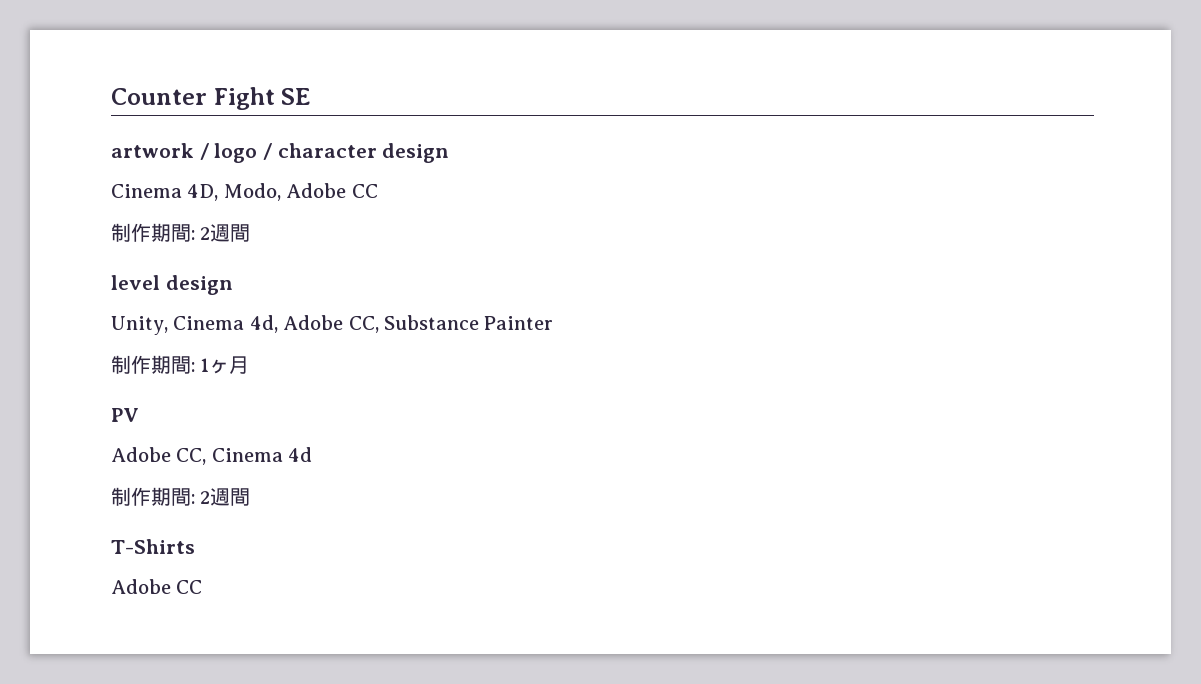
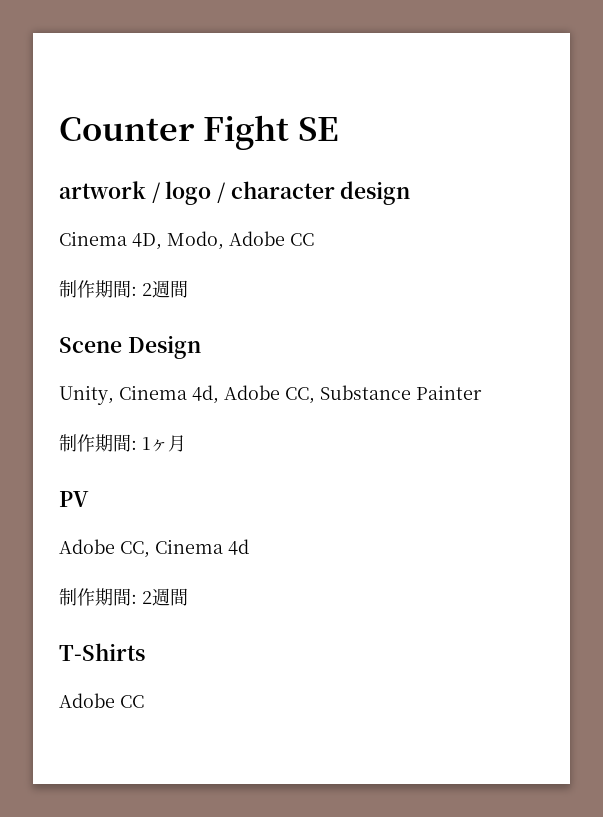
- level design
+ Scene Design

